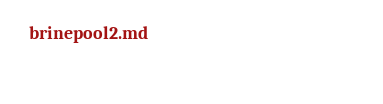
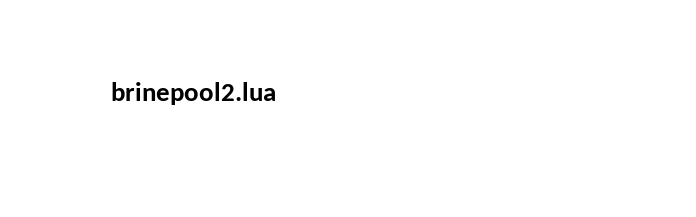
- brinepool2.md
+ brinepool2.lua

